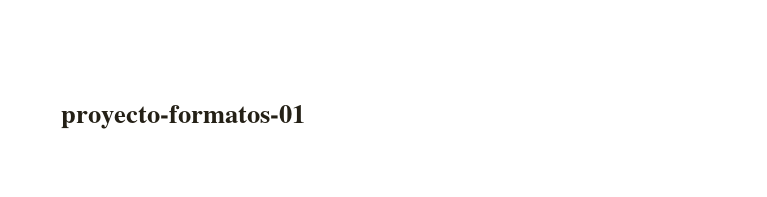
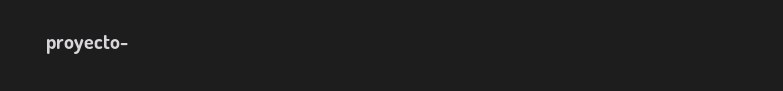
- proyecto-formatos-01
+ proyecto-

